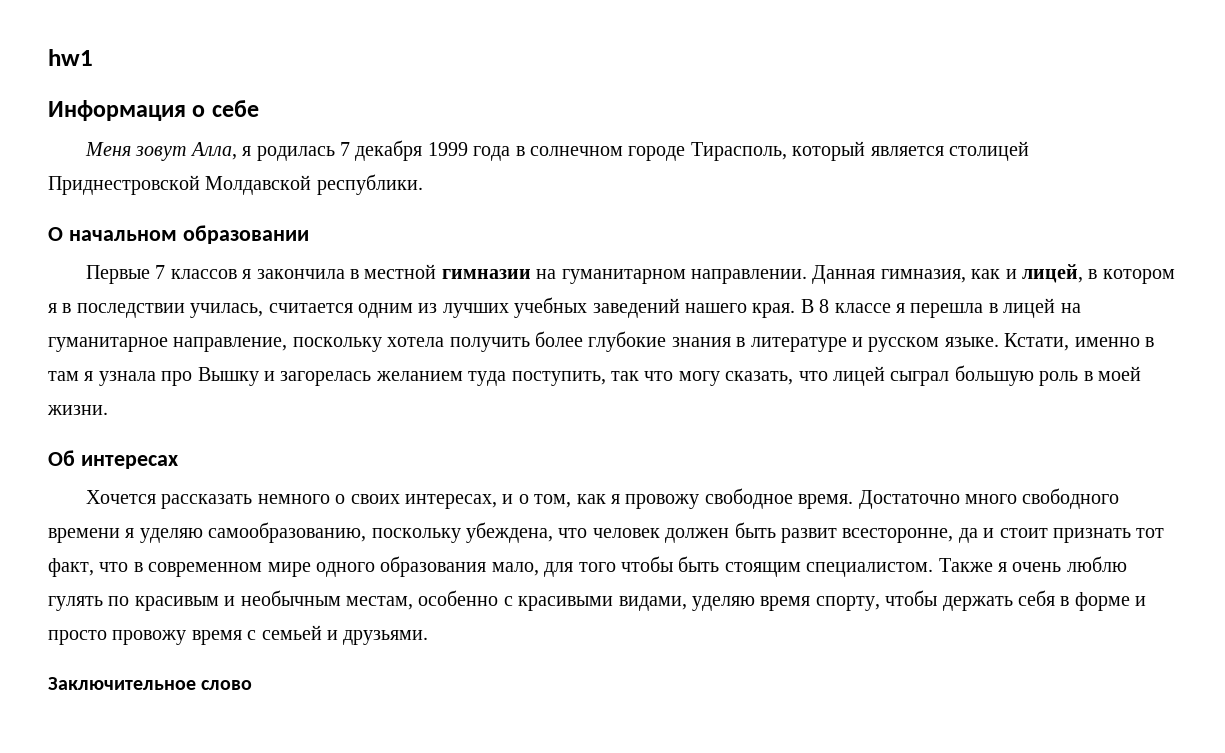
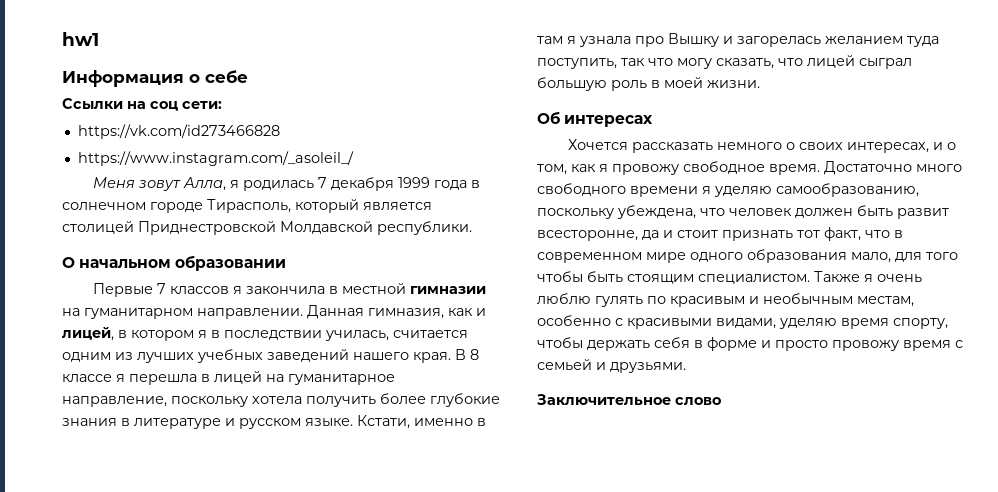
+ Ссылки на соц сети:
+ https://vk.com/id273466828
+ https://www.instagram.com/_asoleil_/

